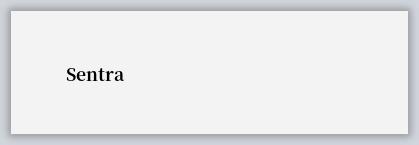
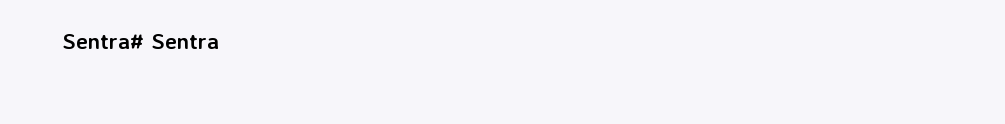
- Sentra
+ Sentra# Sentra

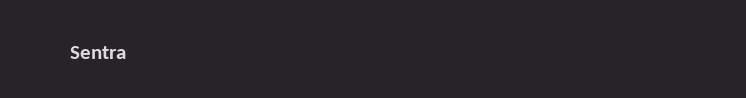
- Sentra# Sentra
+ Sentra

